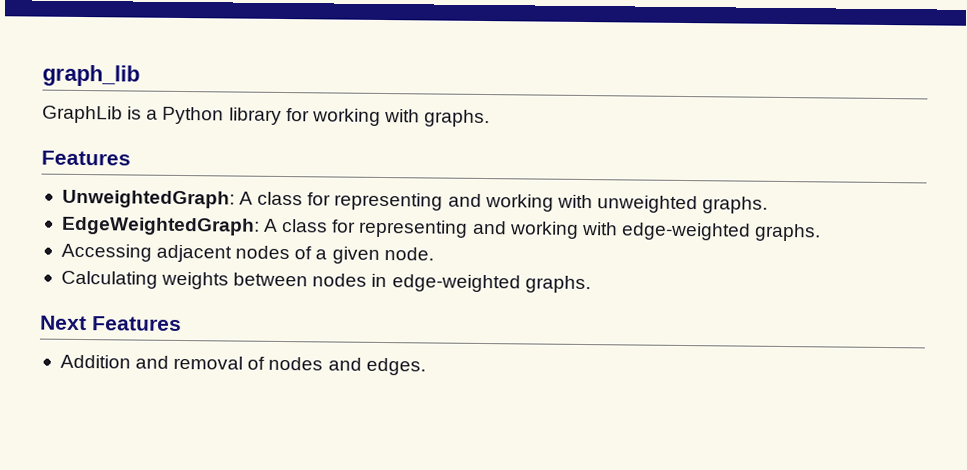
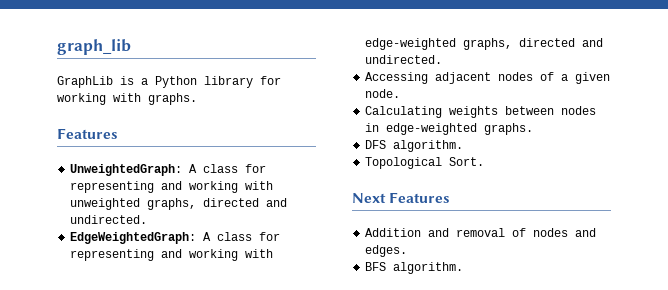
- UnweightedGraph: A class for representing and working with unweighted graphs.
+ UnweightedGraph: A class for representing and working with unweighted graphs, directed and undirected.
- EdgeWeightedGraph: A class for representing and working with edge-weighted graphs.
+ EdgeWeightedGraph: A class for representing and working with edge-weighted graphs, directed and undirected.
+ DFS algorithm.
+ Topological Sort.
+ BFS algorithm.

